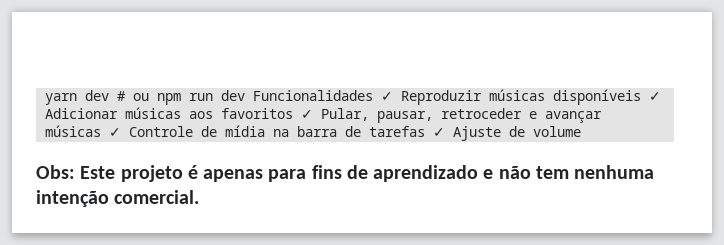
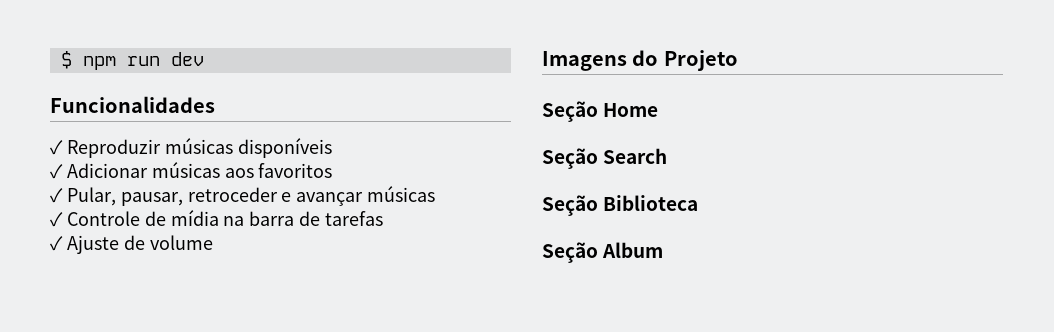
- yarn dev # ou npm run dev Funcionalidades ✓ Reproduzir músicas disponíveis ✓ Adicionar músicas aos favoritos ✓ Pular, pausar, retroceder e avançar músicas ✓ Controle de mídia na barra de tarefas ✓ Ajuste de volume
+ $ npm run dev
+ Funcionalidades
+ ✓ Reproduzir músicas disponíveis
+ ✓ Adicionar músicas aos favoritos
+ ✓ Pular, pausar, retroceder e avançar músicas
+ ✓ Controle de mídia na barra de tarefas
+ ✓ Ajuste de volume
- Obs: Este projeto é apenas para fins de aprendizado e não tem nenhuma intenção comercial.
+ Imagens do Projeto
+ Seção Home
+ Seção Search
+ Seção Biblioteca
+ Seção Album

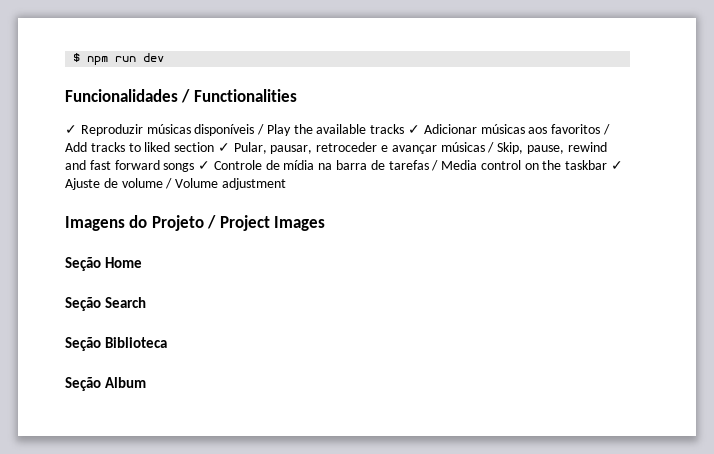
- Funcionalidades
+ Funcionalidades / Functionalities
- ✓ Reproduzir músicas disponíveis
- ✓ Adicionar músicas aos favoritos
- ✓ Pular, pausar, retroceder e avançar músicas
- ✓ Controle de mídia na barra de tarefas
- ✓ Ajuste de volume
+ ✓ Reproduzir músicas disponíveis / Play the available tracks ✓ Adicionar músicas aos favoritos / Add tracks to liked section ✓ Pular, pausar, retroceder e avançar músicas / Skip, pause, rewind and fast forward songs ✓ Controle de mídia na barra de tarefas / Media control on the taskbar ✓ Ajuste de volume / Volume adjustment
- Imagens do Projeto
+ Imagens do Projeto / Project Images

